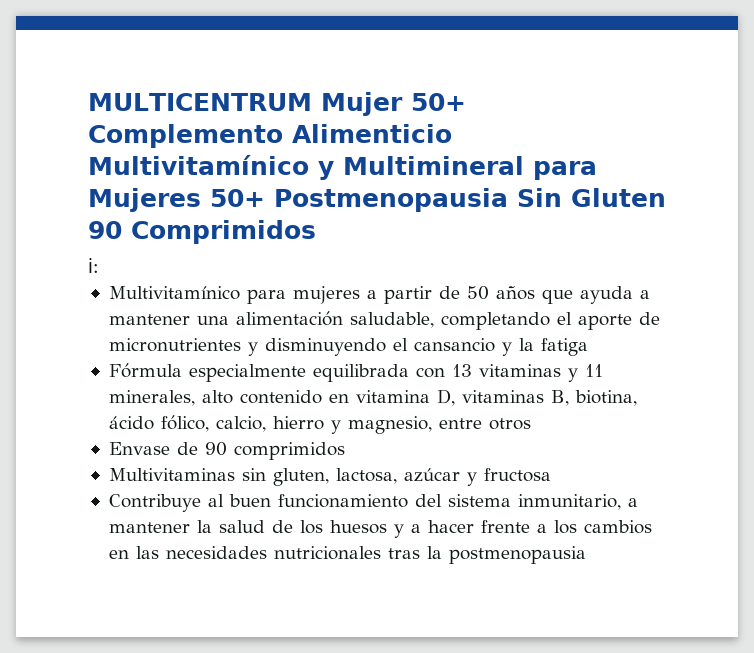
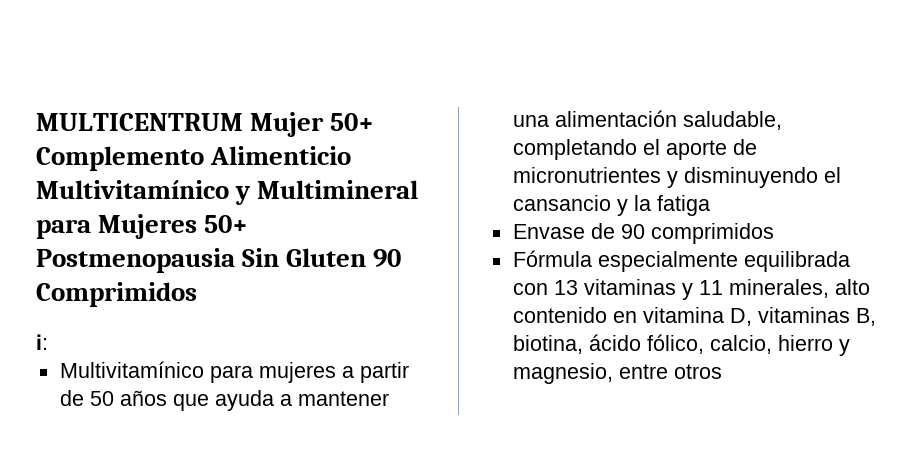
+ Envase de 90 comprimidos
- Envase de 90 comprimidos
- Multivitaminas sin gluten, lactosa, azúcar y fructosa
- Contribuye al buen funcionamiento del sistema inmunitario, a mantener la salud de los huesos y a hacer frente a los cambios en las necesidades nutricionales tras la postmenopausia

